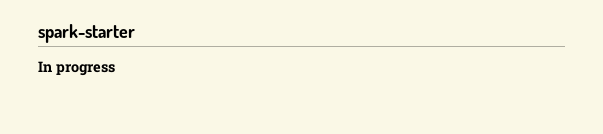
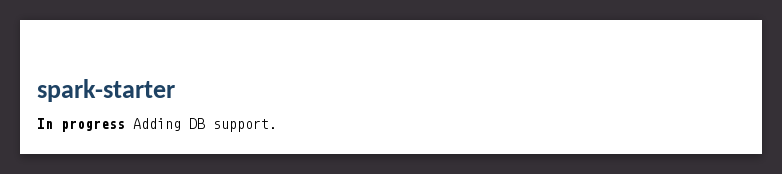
- In progress
+ In progress Adding DB support.

